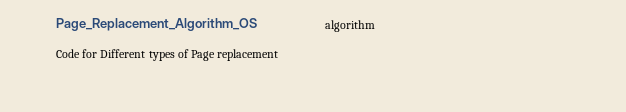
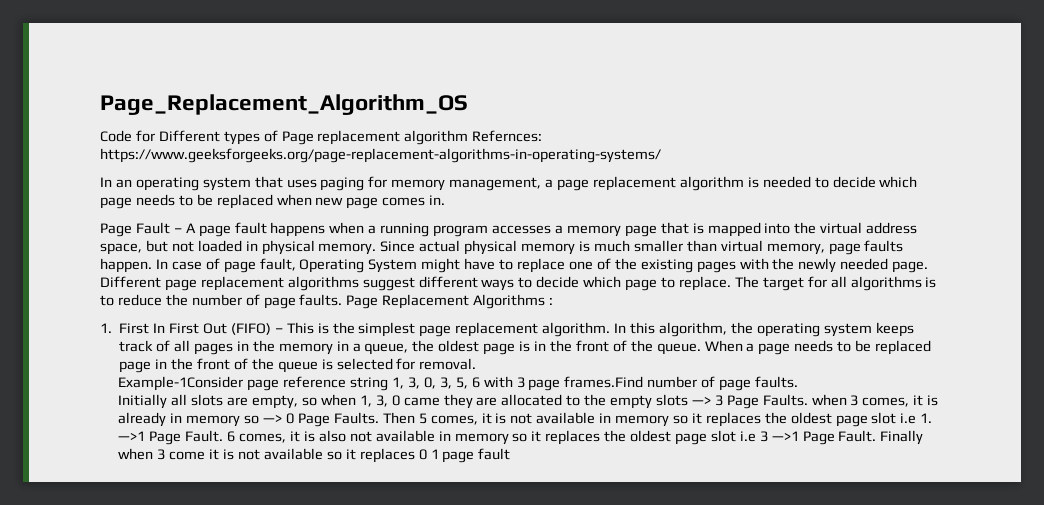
- Code for Different types of Page replacement algorithm
+ Code for Different types of Page replacement algorithm Refernces: https://www.geeksforgeeks.org/page-replacement-algorithms-in-operating-systems/
+ In an operating system that uses paging for memory management, a page replacement algorithm is needed to decide which page needs to be replaced when new page comes in.
+ Page Fault – A page fault happens when a running program accesses a memory page that is mapped into the virtual address space, but not loaded in physical memory. Since actual physical memory is much smaller than virtual memory, page faults happen. In case of page fault, Operating System might have to replace one of the existing pages with the newly needed page. Different page replacement algorithms suggest different ways to decide which page to replace. The target for all algorithms is to reduce the number of page faults. Page Replacement Algorithms :
+ 1. First In First Out (FIFO) – This is the simplest page replacement algorithm. In this algorithm, the operating system keeps track of all pages in the memory in a queue, the oldest page is in the front of the queue. When a page needs to be replaced page in the front of the queue is selected for removal.
+ Example-1Consider page reference string 1, 3, 0, 3, 5, 6 with 3 page frames.Find number of page faults.
+ Initially all slots are empty, so when 1, 3, 0 came they are allocated to the empty slots —> 3 Page Faults. when 3 comes, it is already in memory so —> 0 Page Faults. Then 5 comes, it is not available in memory so it replaces the oldest page slot i.e 1. —>1 Page Fault. 6 comes, it is also not available in memory so it replaces the oldest page slot i.e 3 —>1 Page Fault. Finally when 3 come it is not available so it replaces 0 1 page fault

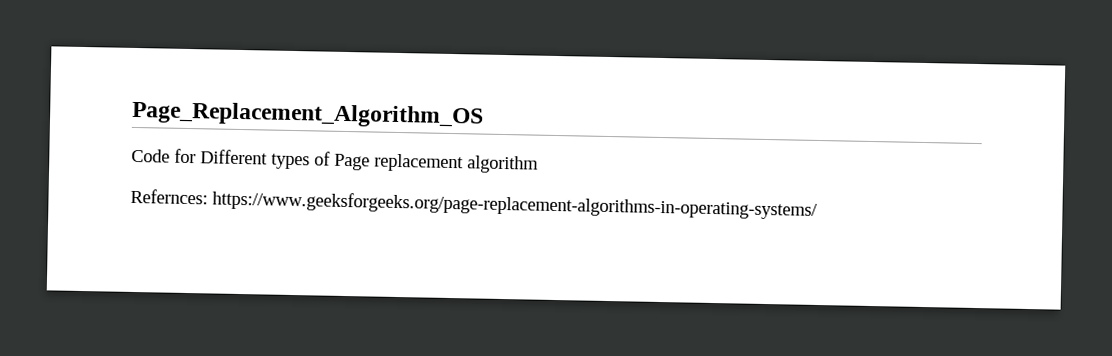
- Code for Different types of Page replacement algorithm Refernces: https://www.geeksforgeeks.org/page-replacement-algorithms-in-operating-systems/
+ Code for Different types of Page replacement algorithm
+ Refernces: https://www.geeksforgeeks.org/page-replacement-algorithms-in-operating-systems/
- In an operating system that uses paging for memory management, a page replacement algorithm is needed to decide which page needs to be replaced when new page comes in.
- Page Fault – A page fault happens when a running program accesses a memory page that is mapped into the virtual address space, but not loaded in physical memory. Since actual physical memory is much smaller than virtual memory, page faults happen. In case of page fault, Operating System might have to replace one of the existing pages with the newly needed page. Different page replacement algorithms suggest different ways to decide which page to replace. The target for all algorithms is to reduce the number of page faults. Page Replacement Algorithms :
- 1. First In First Out (FIFO) – This is the simplest page replacement algorithm. In this algorithm, the operating system keeps track of all pages in the memory in a queue, the oldest page is in the front of the queue. When a page needs to be replaced page in the front of the queue is selected for removal.
- Example-1Consider page reference string 1, 3, 0, 3, 5, 6 with 3 page frames.Find number of page faults.
- Initially all slots are empty, so when 1, 3, 0 came they are allocated to the empty slots —> 3 Page Faults. when 3 comes, it is already in memory so —> 0 Page Faults. Then 5 comes, it is not available in memory so it replaces the oldest page slot i.e 1. —>1 Page Fault. 6 comes, it is also not available in memory so it replaces the oldest page slot i.e 3 —>1 Page Fault. Finally when 3 come it is not available so it replaces 0 1 page fault

